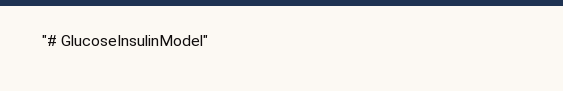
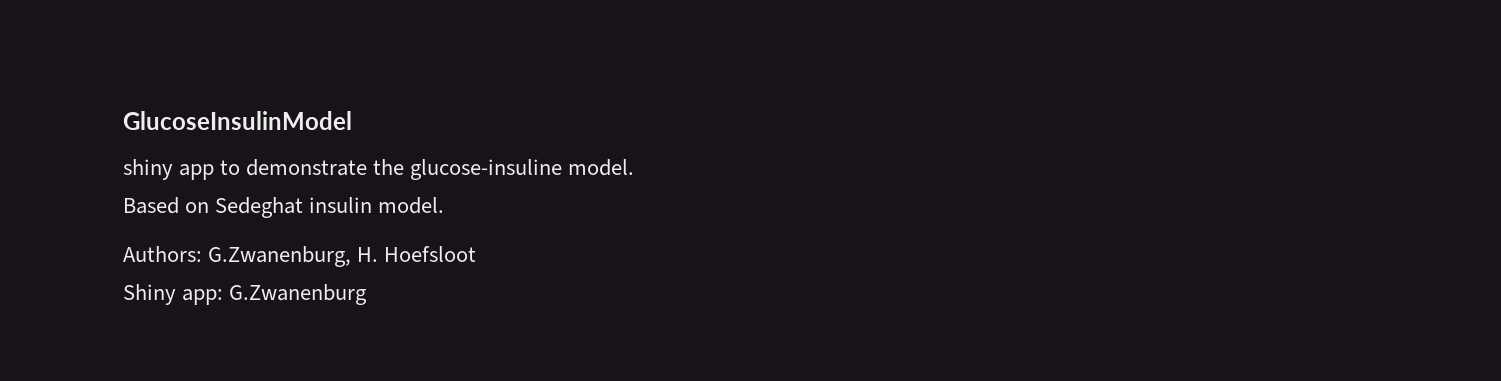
- "# GlucoseInsulinModel"
+ GlucoseInsulinModel
+ shiny app to demonstrate the glucose-insuline model.
+ Based on Sedeghat insulin model.
+ Authors: G.Zwanenburg, H. Hoefsloot
+ Shiny app: G.Zwanenburg

